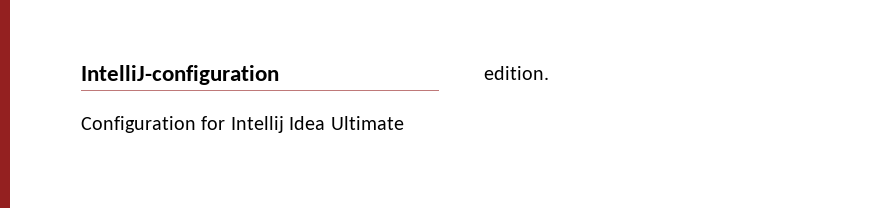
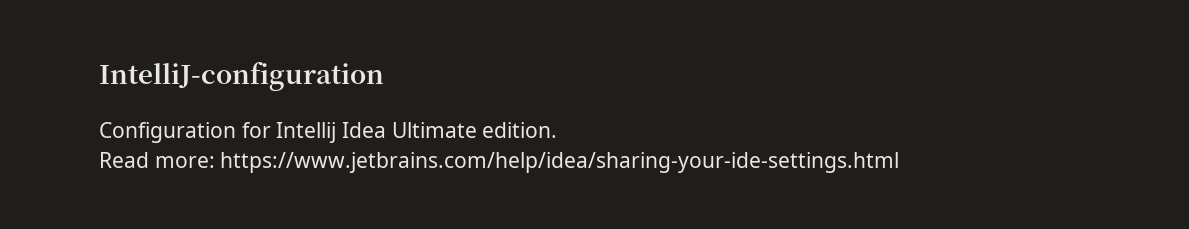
+ Read more: https://www.jetbrains.com/help/idea/sharing-your-ide-settings.html

